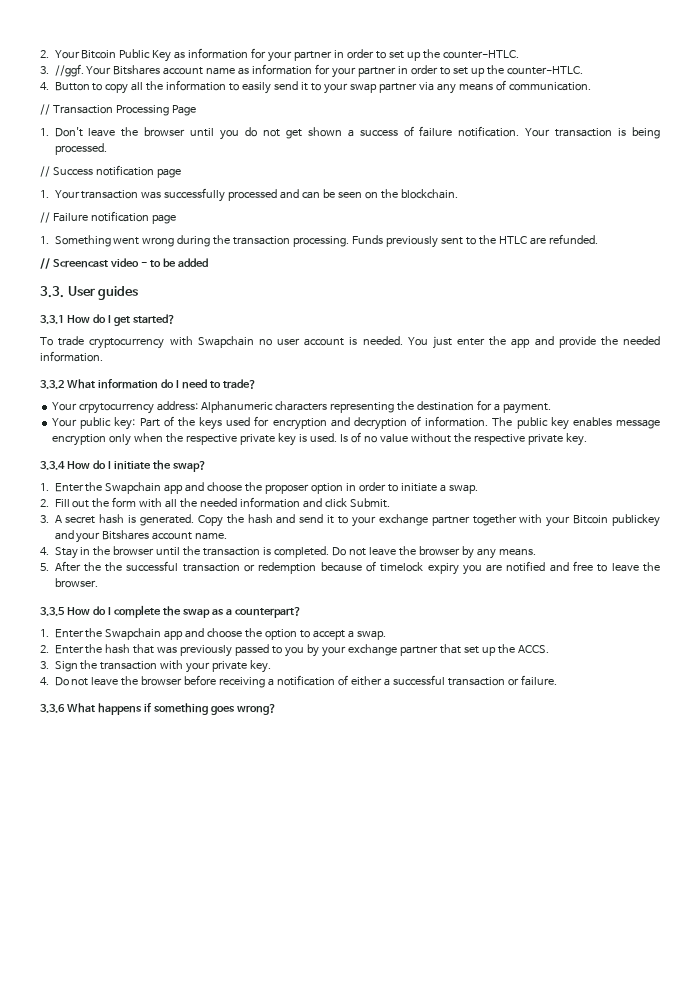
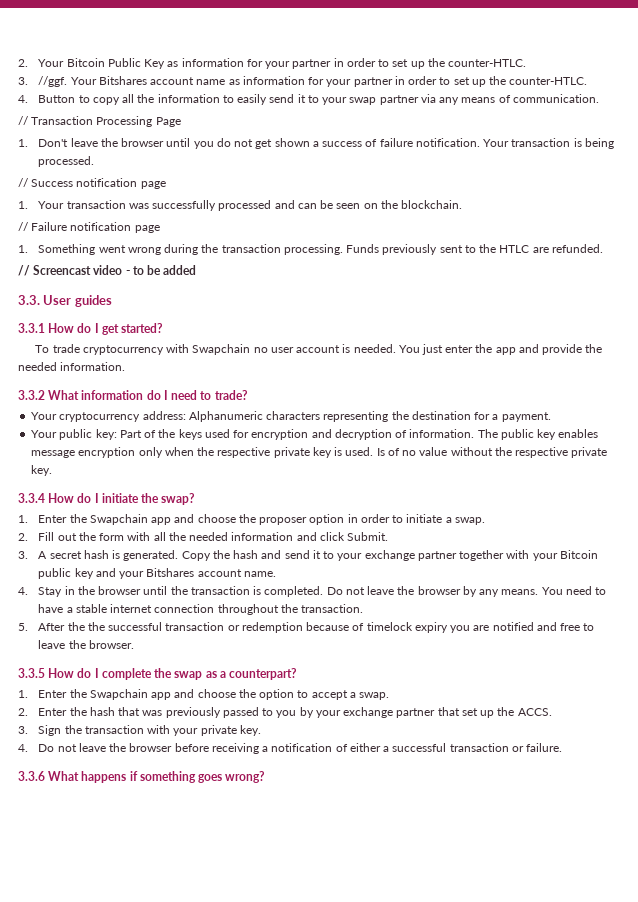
- Your crpytocurrency address: Alphanumeric characters representing the destination for a payment.
+ Your cryptocurrency address: Alphanumeric characters representing the destination for a payment.
- Copy the hash and send it to your exchange partner together with your Bitcoin publickey and your Bitshares account name.
+ Copy the hash and send it to your exchange partner together with your Bitcoin public key and your Bitshares account name.
+ You need to have a stable internet connection throughout the transaction.

